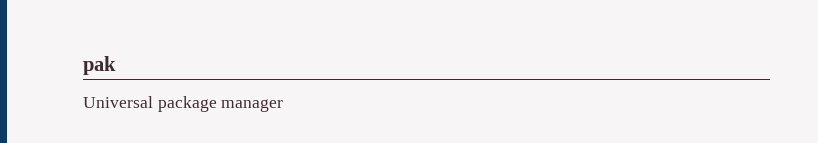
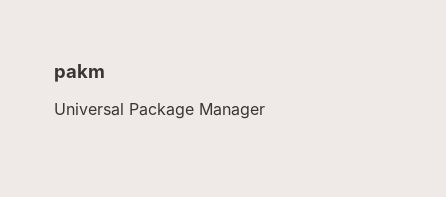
- pak
+ pakm
- Universal package manager
+ Universal Package Manager

